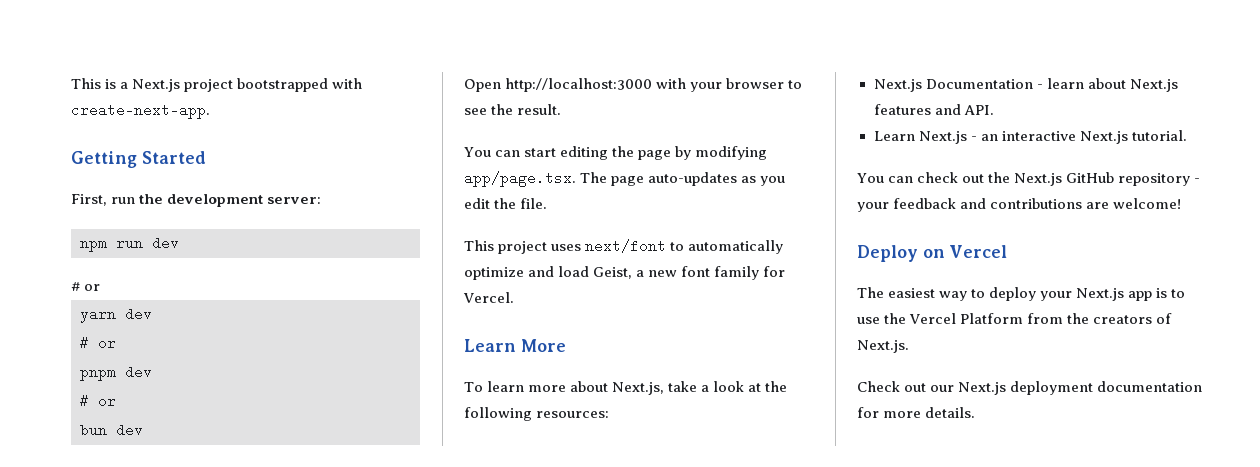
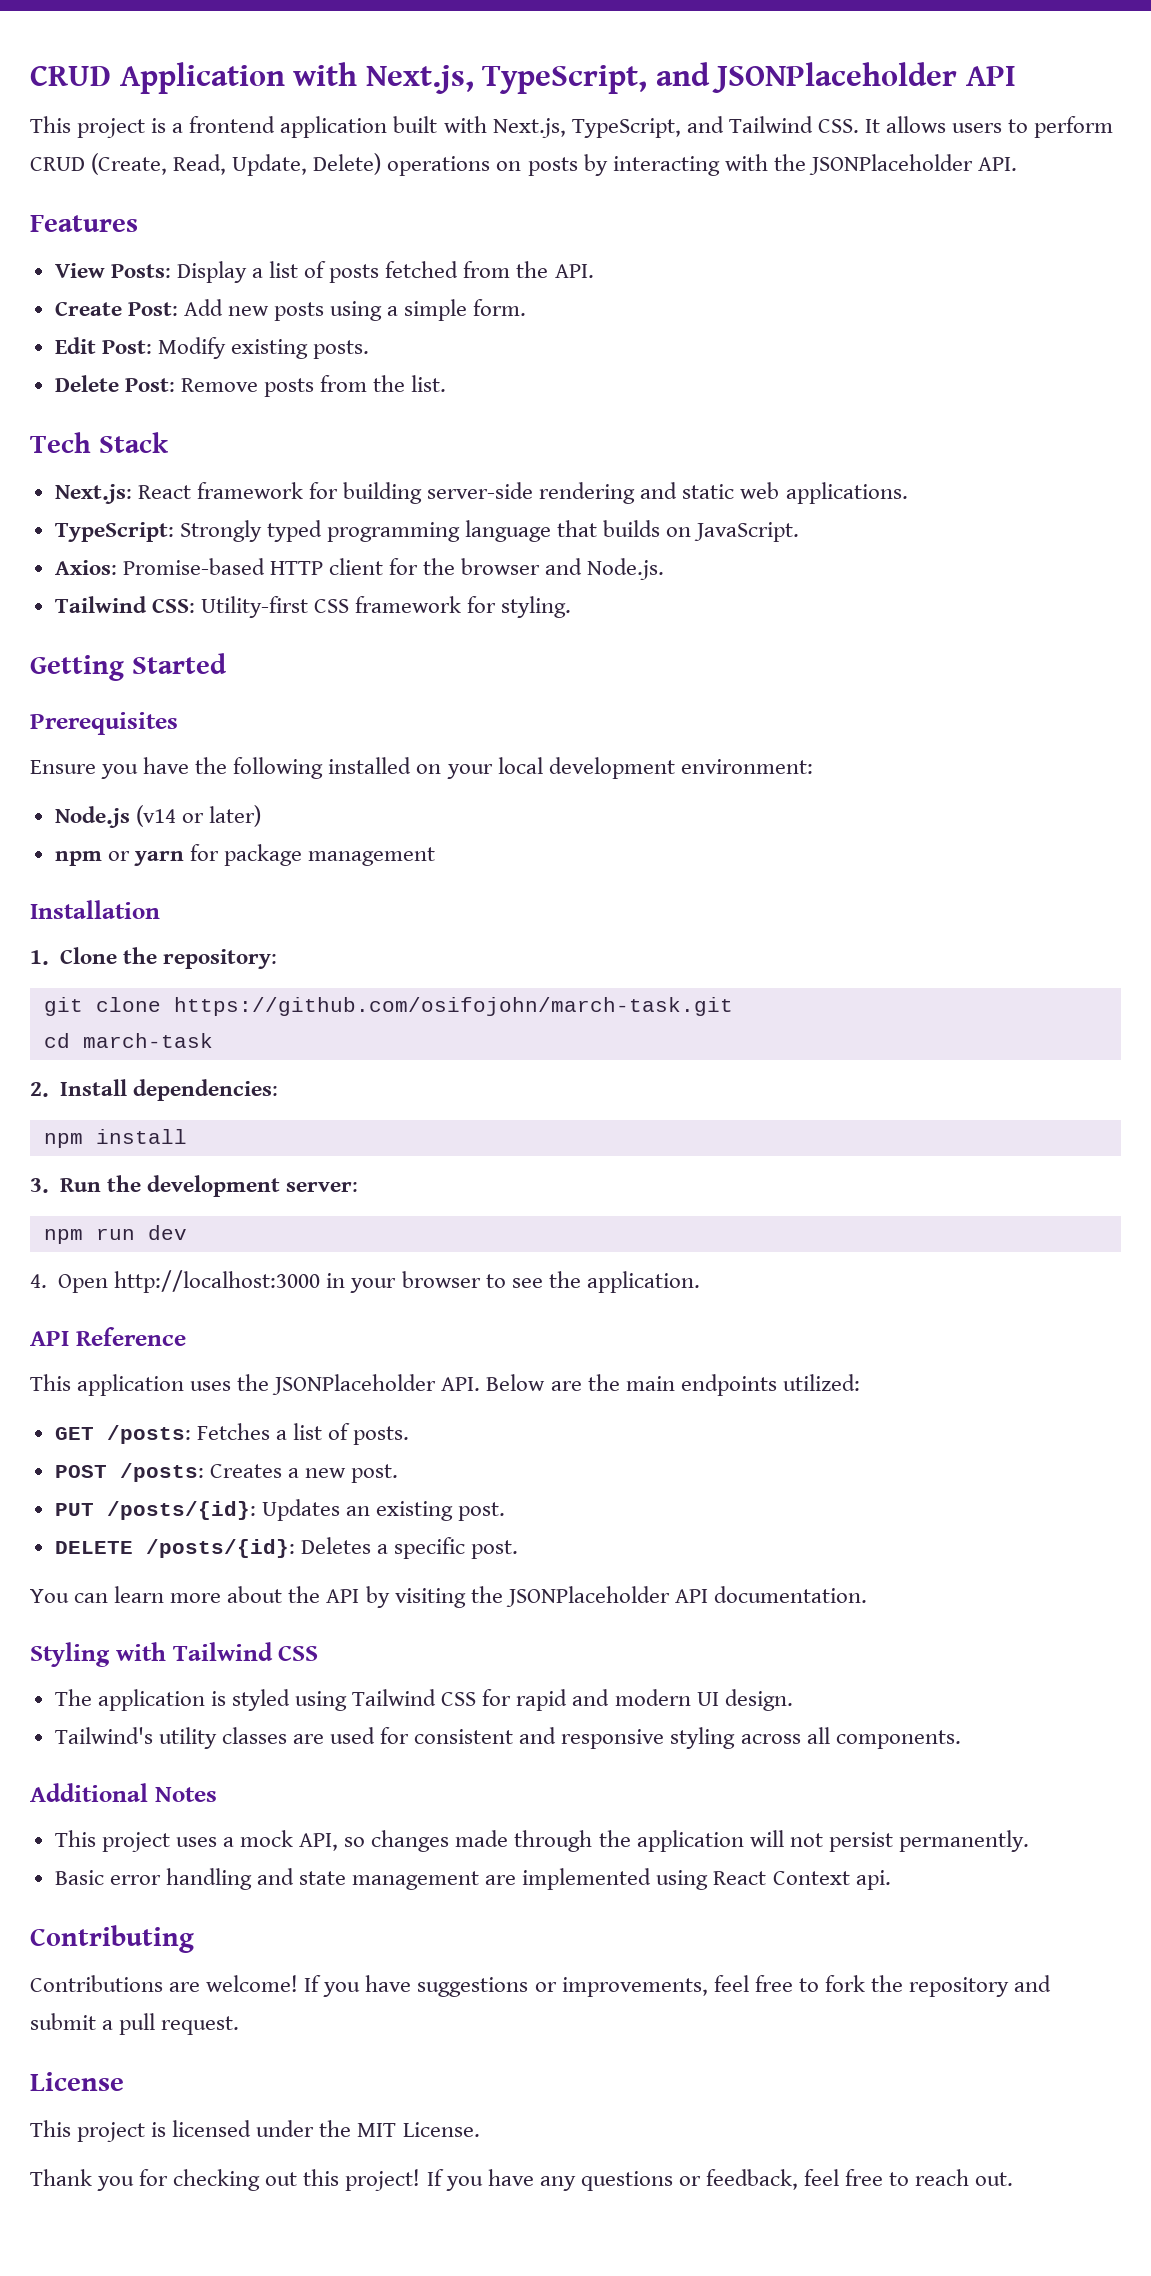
- This is a Next.js project bootstrapped with create-next-app.
+ CRUD Application with Next.js, TypeScript, and JSONPlaceholder API
+ This project is a frontend application built with Next.js, TypeScript, and Tailwind CSS. It allows users to perform CRUD (Create, Read, Update, Delete) operations on posts by interacting with the JSONPlaceholder API.
+ Features
+ View Posts: Display a list of posts fetched from the API.
+ Create Post: Add new posts using a simple form.
+ Edit Post: Modify existing posts.
+ Delete Post: Remove posts from the list.
+ Tech Stack
+ Next.js: React framework for building server-side rendering and static web applications.
+ TypeScript: Strongly typed programming language that builds on JavaScript.
+ Axios: Promise-based HTTP client for the browser and Node.js.
+ Tailwind CSS: Utility-first CSS framework for styling.
  Getting Started
- First, run the development server:
+ Prerequisites
+ Ensure you have the following installed on your local development environment:
+ Node.js (v14 or later)
+ npm or yarn for package management
+ Installation
+ 1. Clone the repository:
+ git clone https://github.com/osifojohn/march-task.git
+ cd march-task
+ 2. Install dependencies:
+ npm install
+ 3. Run the development server:
  npm run dev
- # or
- yarn dev
- # or
- pnpm dev
- # or
- bun dev
- Open http://localhost:3000 with your browser to see the result.
- You can start editing the page by modifying app/page.tsx. The page auto-updates as you edit the file.
- This project uses next/font to automatically optimize and load Geist, a new font family for Vercel.
- Learn More
- To learn more about Next.js, take a look at the following resources:
- Next.js Documentation - learn about Next.js features and API.
- Learn Next.js - an interactive Next.js tutorial.
- You can check out the Next.js GitHub repository - your feedback and contributions are welcome!
- Deploy on Vercel
- The easiest way to deploy your Next.js app is to use the Vercel Platform from the creators of Next.js.
- Check out our Next.js deployment documentation for more details.
+ 4. Open http://localhost:3000 in your browser to see the application.
+ API Reference
+ This application uses the JSONPlaceholder API. Below are the main endpoints utilized:
+ GET /posts: Fetches a list of posts.
+ POST /posts: Creates a new post.
+ PUT /posts/{id}: Updates an existing post.
+ DELETE /posts/{id}: Deletes a specific post.
+ You can learn more about the API by visiting the JSONPlaceholder API documentation.
+ Styling with Tailwind CSS
+ The application is styled using Tailwind CSS for rapid and modern UI design.
+ Tailwind's utility classes are used for consistent and responsive styling across all components.
+ Additional Notes
+ This project uses a mock API, so changes made through the application will not persist permanently.
+ Basic error handling and state management are implemented using React Context api.
+ Contributing
+ Contributions are welcome! If you have suggestions or improvements, feel free to fork the repository and submit a pull request.
+ License
+ This project is licensed under the MIT License.
+ Thank you for checking out this project! If you have any questions or feedback, feel free to reach out.

